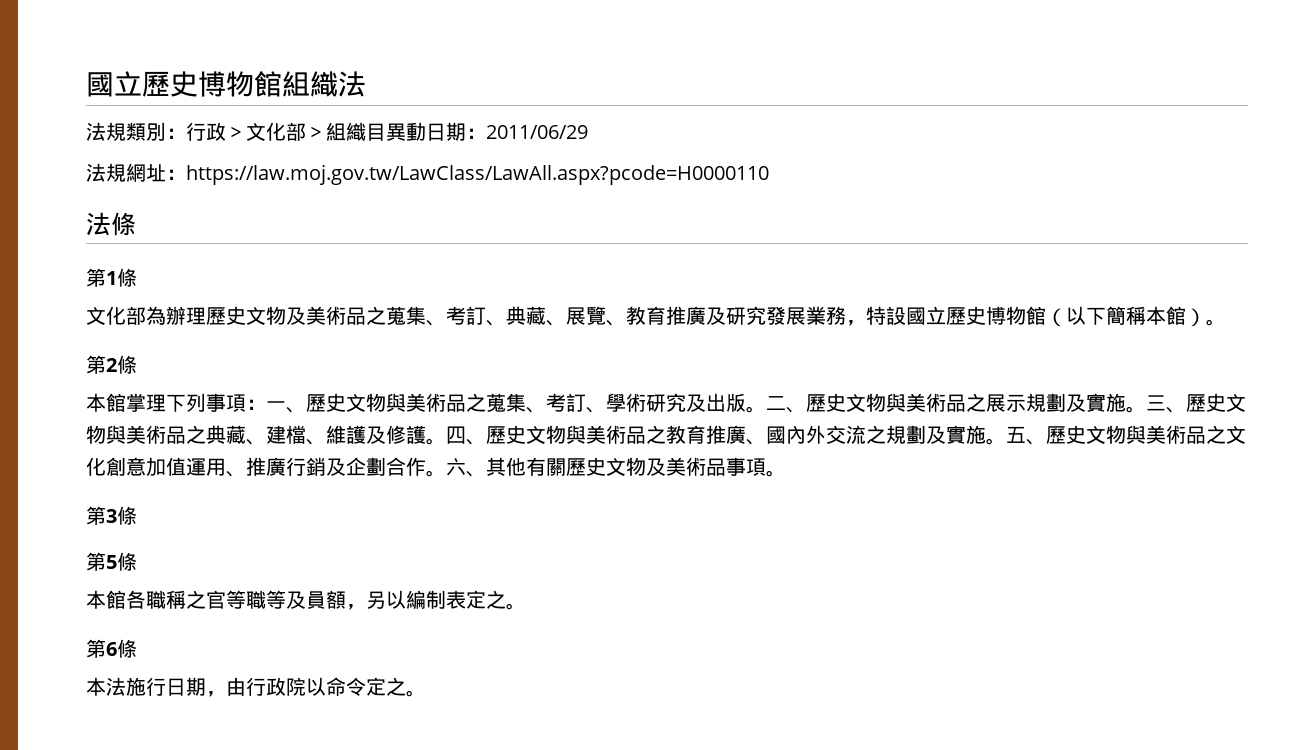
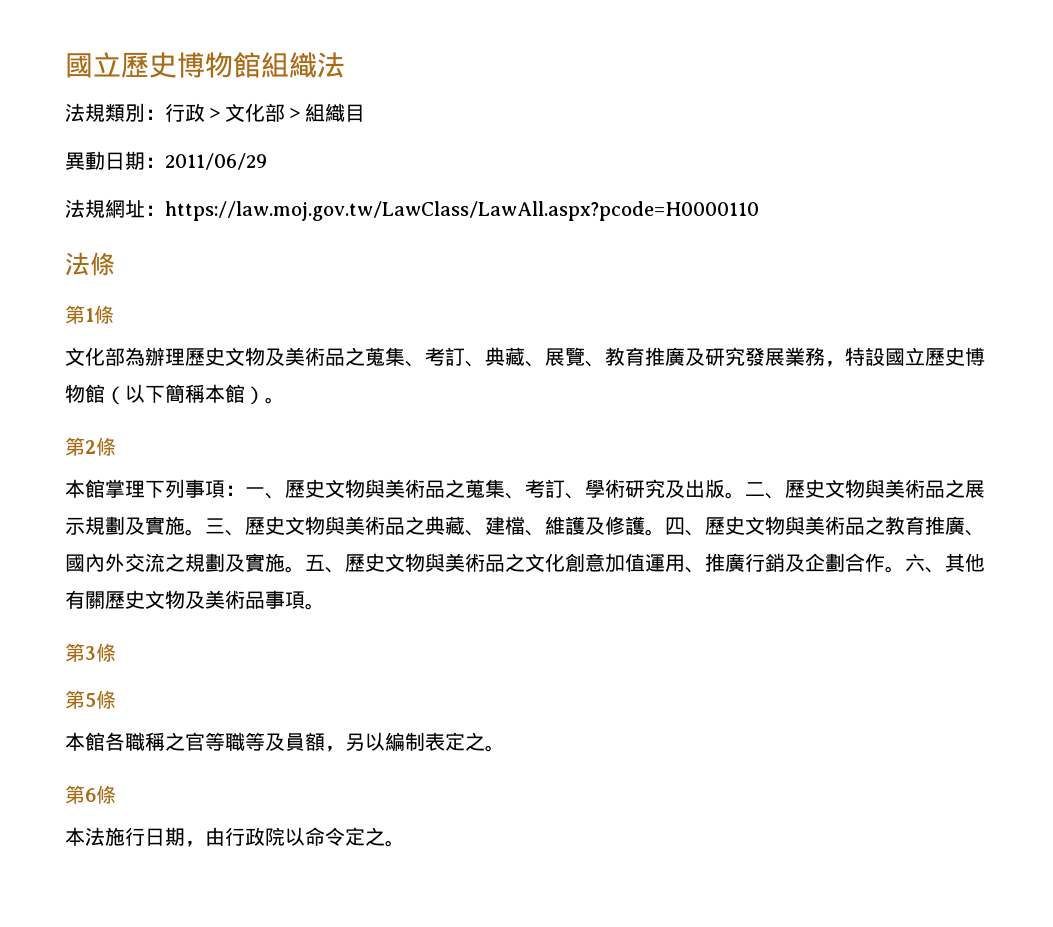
- 法規類別：行政＞文化部＞組織目異動日期：2011/06/29
+ 法規類別：行政＞文化部＞組織目
+ 異動日期：2011/06/29

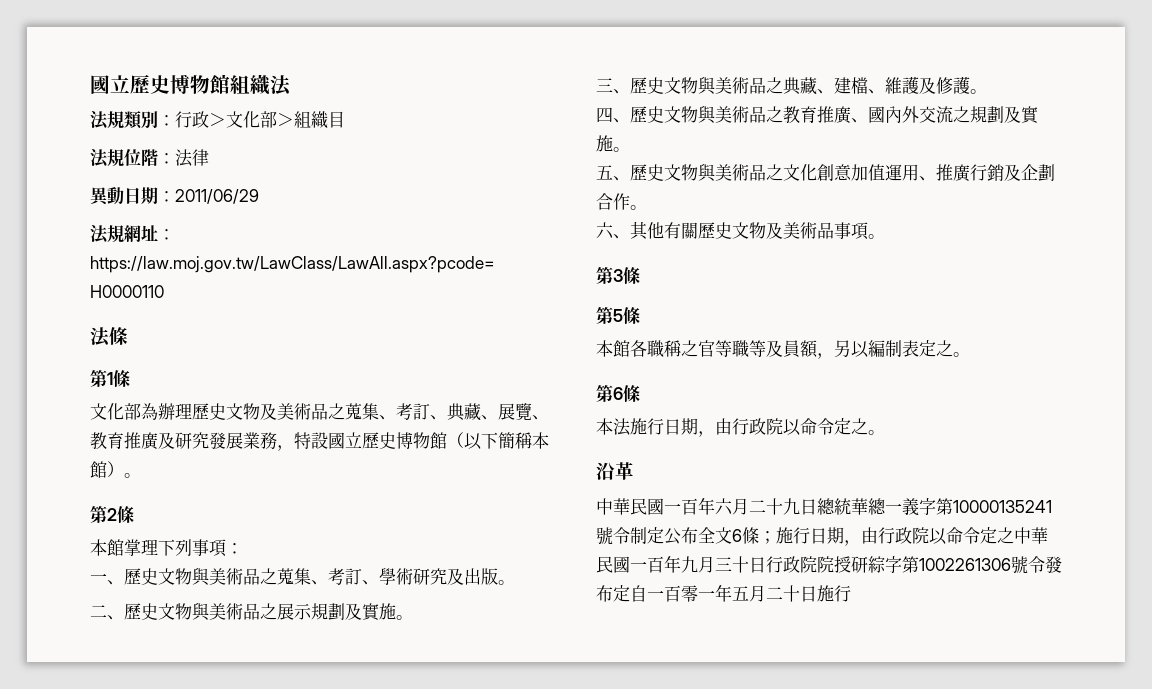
+ 法規位階：法律
- 本館掌理下列事項：一、歷史文物與美術品之蒐集、考訂、學術研究及出版。二、歷史文物與美術品之展示規劃及實施。三、歷史文物與美術品之典藏、建檔、維護及修護。四、歷史文物與美術品之教育推廣、國內外交流之規劃及實施。五、歷史文物與美術品之文化創意加值運用、推廣行銷及企劃合作。六、其他有關歷史文物及美術品事項。
+ 本館掌理下列事項：
+ 一、歷史文物與美術品之蒐集、考訂、學術研究及出版。
+ 二、歷史文物與美術品之展示規劃及實施。
+ 三、歷史文物與美術品之典藏、建檔、維護及修護。
+ 四、歷史文物與美術品之教育推廣、國內外交流之規劃及實施。
+ 五、歷史文物與美術品之文化創意加值運用、推廣行銷及企劃合作。
+ 六、其他有關歷史文物及美術品事項。
+ 沿革
+ 中華民國一百年六月二十九日總統華總一義字第10000135241號令制定公布全文6條；施行日期，由行政院以命令定之中華民國一百年九月三十日行政院院授研綜字第1002261306號令發布定自一百零一年五月二十日施行

